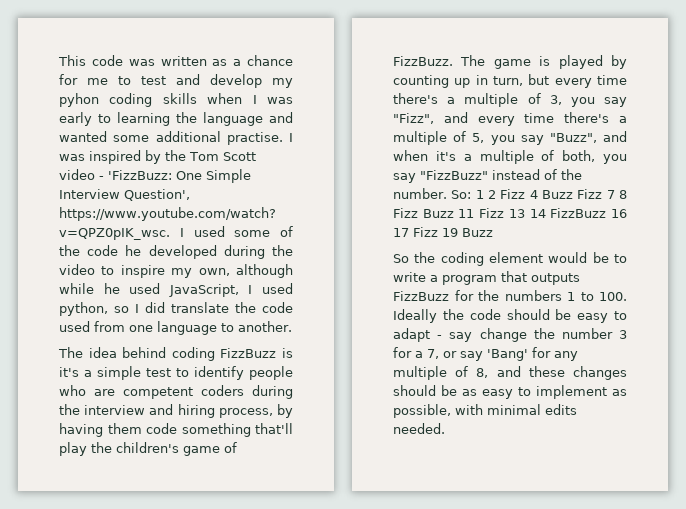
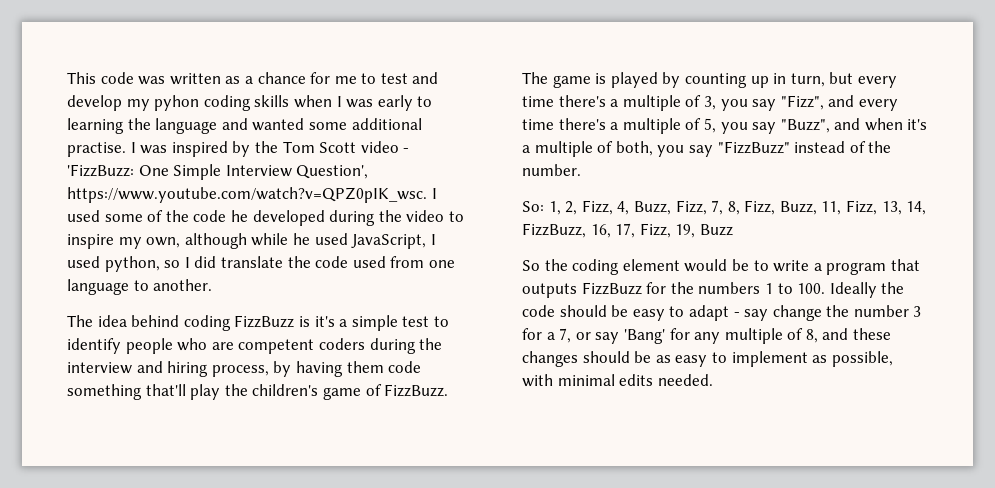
- The game is played by counting up in turn, but every time there's a multiple of 3, you say "Fizz", and every time there's a multiple of 5, you say "Buzz", and when it's a multiple of both, you say "FizzBuzz" instead of the number. So: 1 2 Fizz 4 Buzz Fizz 7 8 Fizz Buzz 11 Fizz 13 14 FizzBuzz 16 17 Fizz 19 Buzz
+ The game is played by counting up in turn, but every time there's a multiple of 3, you say "Fizz", and every time there's a multiple of 5, you say "Buzz", and when it's a multiple of both, you say "FizzBuzz" instead of the number.
+ So: 1, 2, Fizz, 4, Buzz, Fizz, 7, 8, Fizz, Buzz, 11, Fizz, 13, 14, FizzBuzz, 16, 17, Fizz, 19, Buzz

